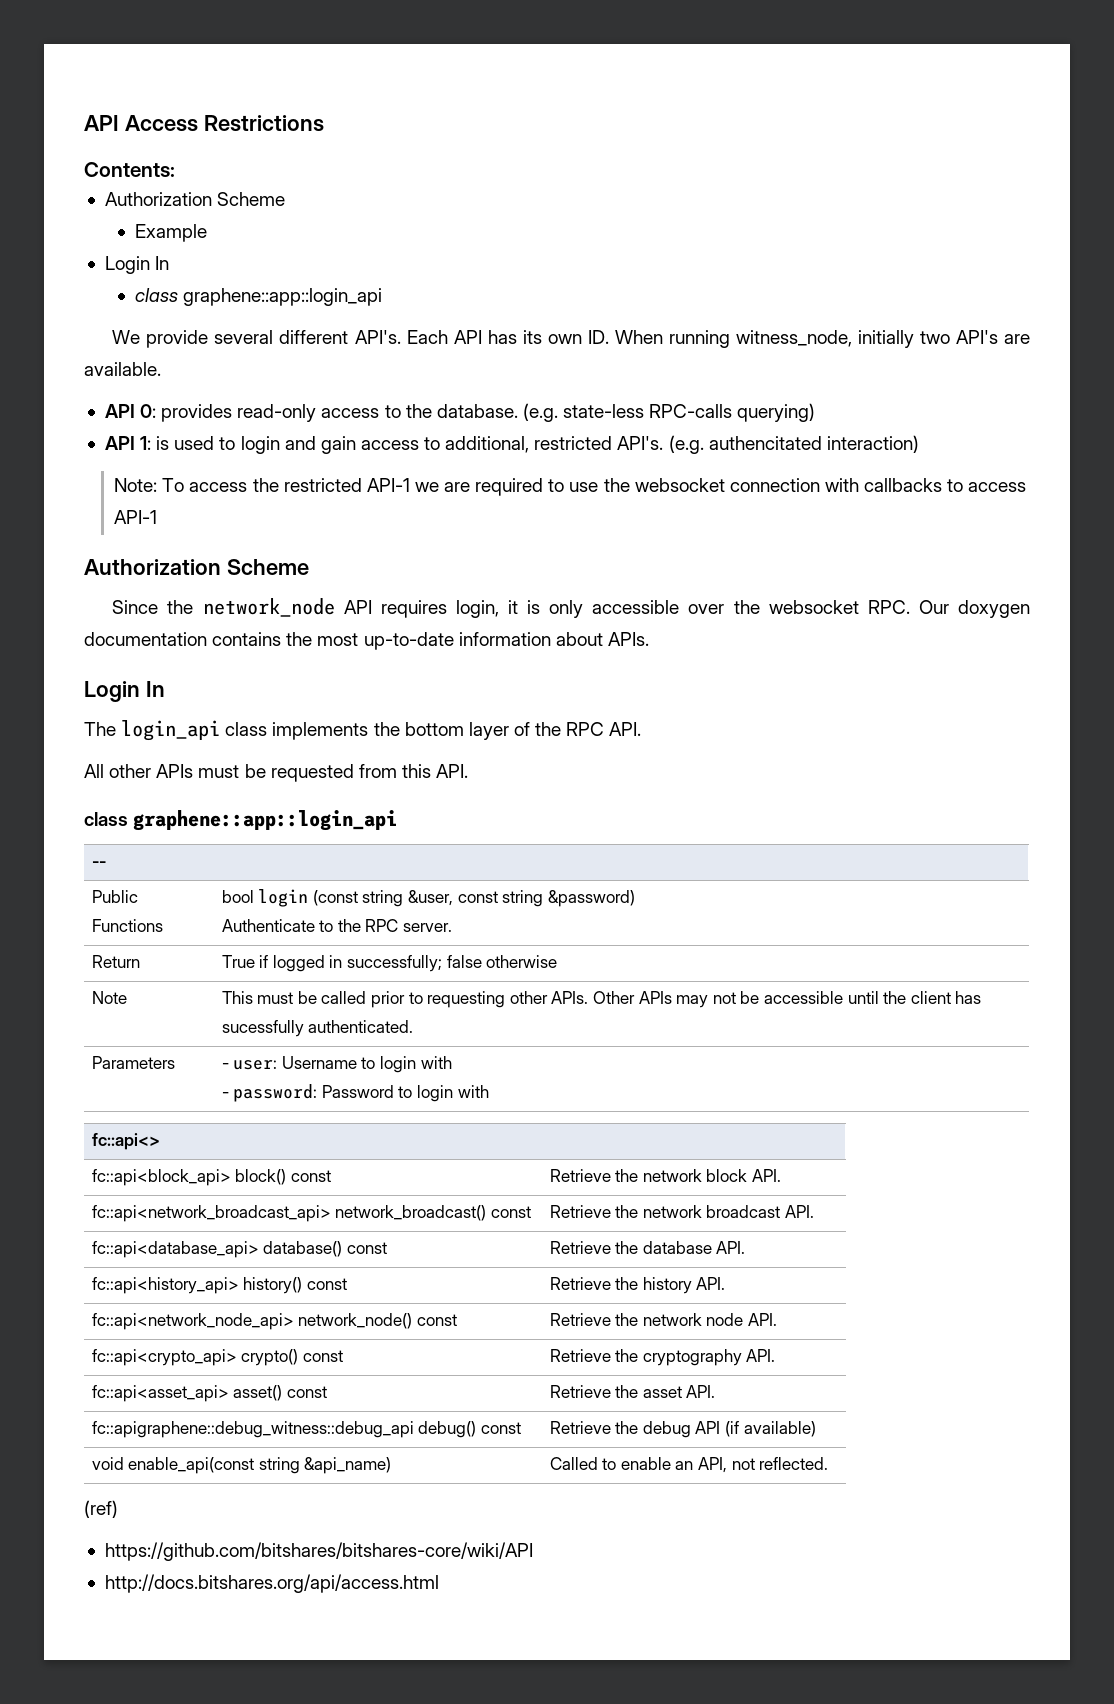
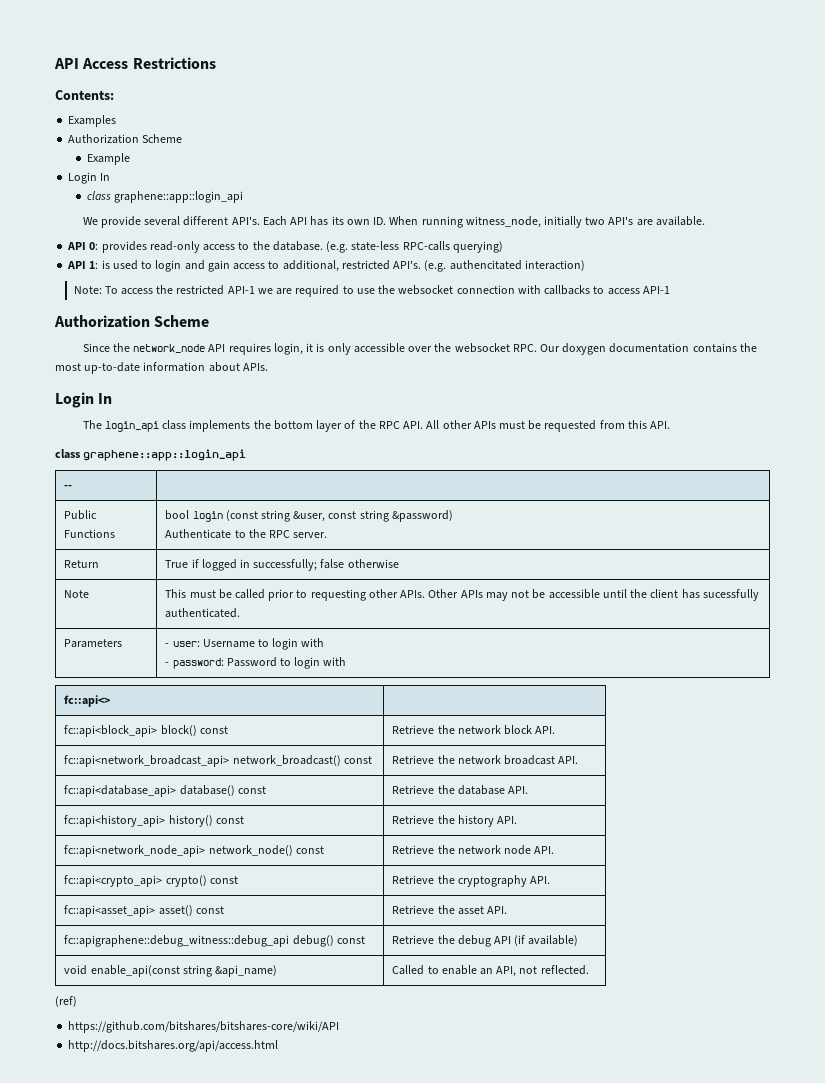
+ Examples
- The login_api class implements the bottom layer of the RPC API.
- All other APIs must be requested from this API.
+ The login_api class implements the bottom layer of the RPC API. All other APIs must be requested from this API.

